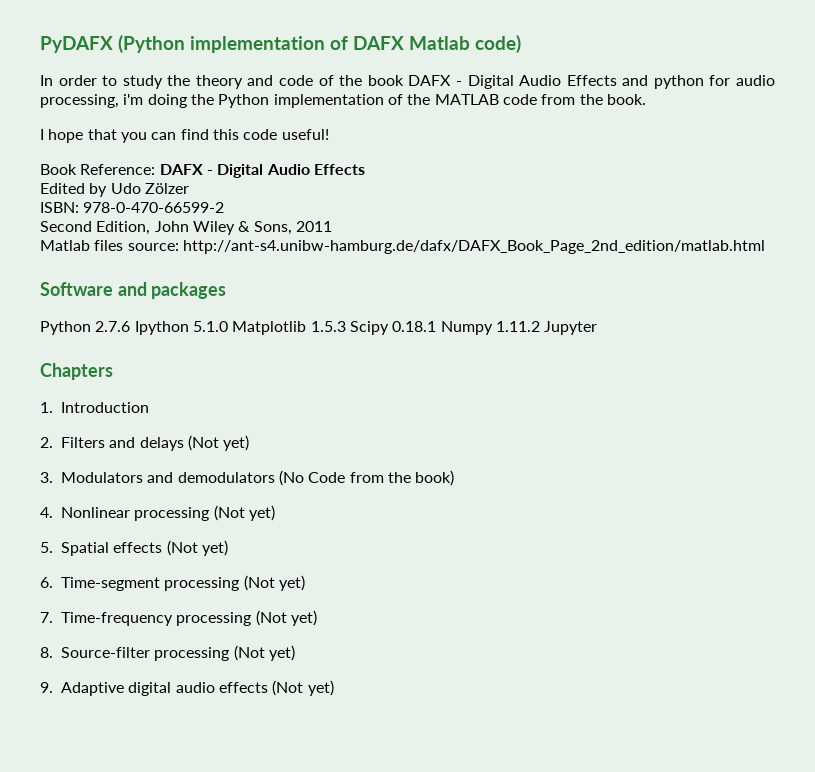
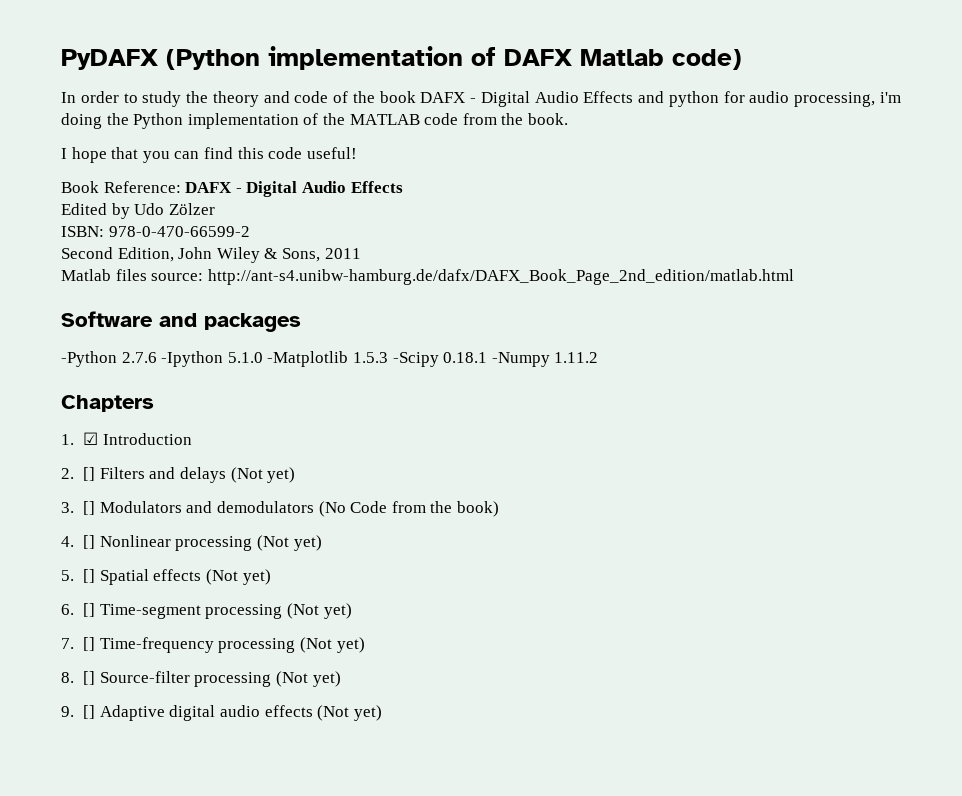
- Python 2.7.6 Ipython 5.1.0 Matplotlib 1.5.3 Scipy 0.18.1 Numpy 1.11.2 Jupyter
+ -Python 2.7.6 -Ipython 5.1.0 -Matplotlib 1.5.3 -Scipy 0.18.1 -Numpy 1.11.2
- 1. Introduction
+ 1. ☑ Introduction
- 2. Filters and delays (Not yet)
+ 2. [] Filters and delays (Not yet)
- 3. Modulators and demodulators (No Code from the book)
+ 3. [] Modulators and demodulators (No Code from the book)
- 4. Nonlinear processing (Not yet)
+ 4. [] Nonlinear processing (Not yet)
- 5. Spatial effects (Not yet)
+ 5. [] Spatial effects (Not yet)
- 6. Time-segment processing (Not yet)
+ 6. [] Time-segment processing (Not yet)
- 7. Time-frequency processing (Not yet)
+ 7. [] Time-frequency processing (Not yet)
- 8. Source-filter processing (Not yet)
+ 8. [] Source-filter processing (Not yet)
- 9. Adaptive digital audio effects (Not yet)
+ 9. [] Adaptive digital audio effects (Not yet)

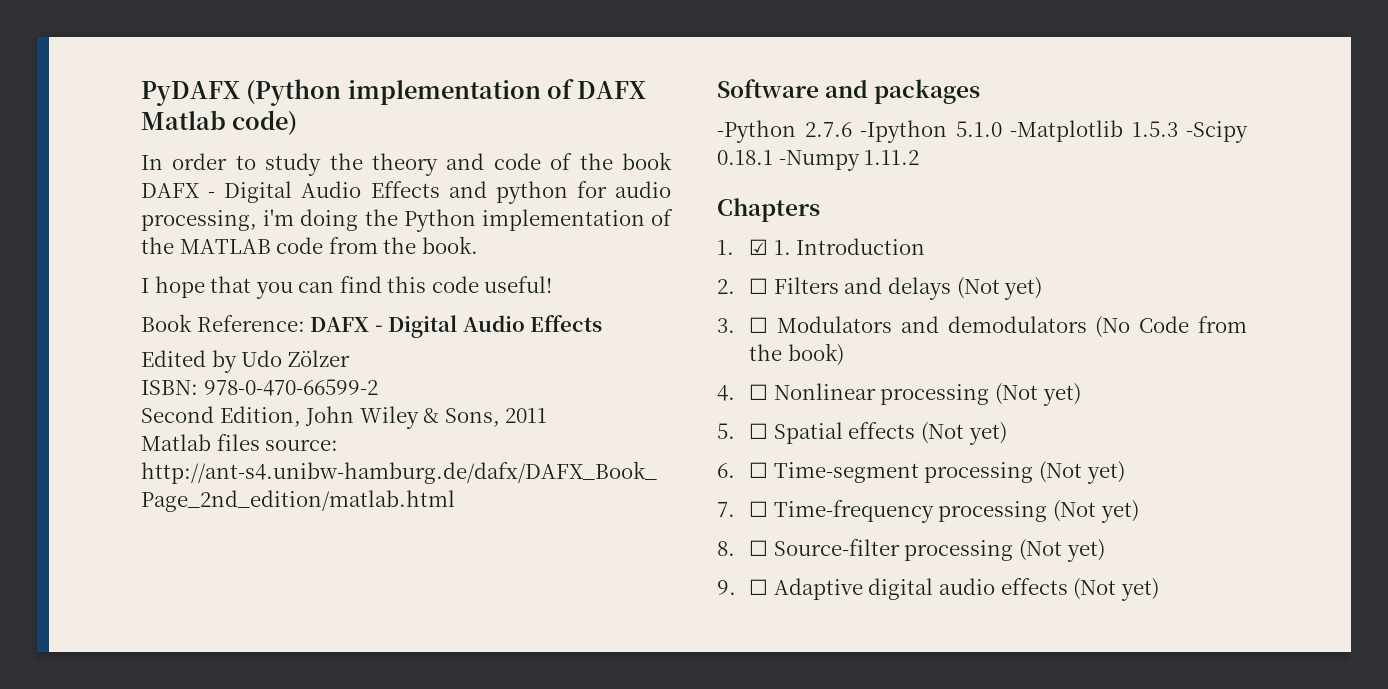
- 1. ☑ Introduction
+ 1. ☑ 1. Introduction
- 2. [] Filters and delays (Not yet)
+ 2. ☐ Filters and delays (Not yet)
- 3. [] Modulators and demodulators (No Code from the book)
+ 3. ☐ Modulators and demodulators (No Code from the book)
- 4. [] Nonlinear processing (Not yet)
+ 4. ☐ Nonlinear processing (Not yet)
- 5. [] Spatial effects (Not yet)
+ 5. ☐ Spatial effects (Not yet)
- 6. [] Time-segment processing (Not yet)
+ 6. ☐ Time-segment processing (Not yet)
- 7. [] Time-frequency processing (Not yet)
+ 7. ☐ Time-frequency processing (Not yet)
- 8. [] Source-filter processing (Not yet)
+ 8. ☐ Source-filter processing (Not yet)
- 9. [] Adaptive digital audio effects (Not yet)
+ 9. ☐ Adaptive digital audio effects (Not yet)

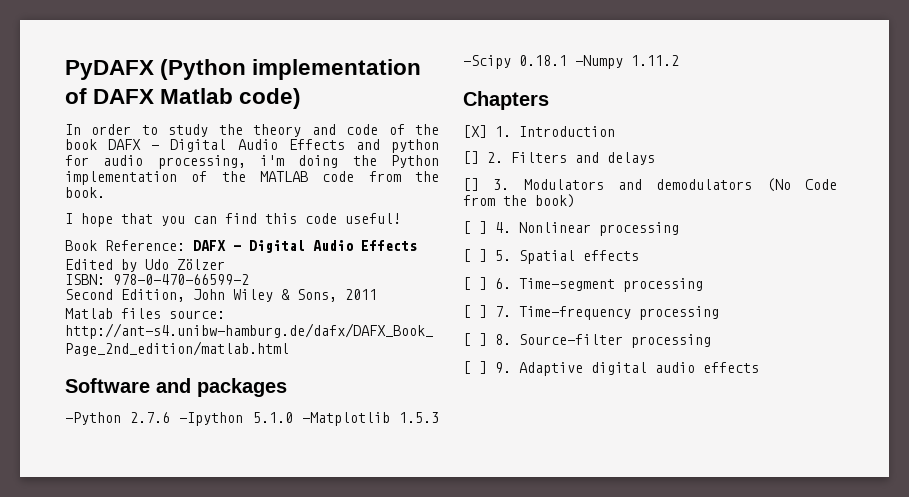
- 1. ☑ 1. Introduction
+ [X] 1. Introduction
- 2. ☐ Filters and delays (Not yet)
- 3. ☐ Modulators and demodulators (No Code from the book)
+ [] 2. Filters and delays
+ [] 3. Modulators and demodulators (No Code from the book)
- 4. ☐ Nonlinear processing (Not yet)
- 5. ☐ Spatial effects (Not yet)
- 6. ☐ Time-segment processing (Not yet)
- 7. ☐ Time-frequency processing (Not yet)
- 8. ☐ Source-filter processing (Not yet)
- 9. ☐ Adaptive digital audio effects (Not yet)
+ [ ] 4. Nonlinear processing
+ [ ] 5. Spatial effects
+ [ ] 6. Time-segment processing
+ [ ] 7. Time-frequency processing
+ [ ] 8. Source-filter processing
+ [ ] 9. Adaptive digital audio effects

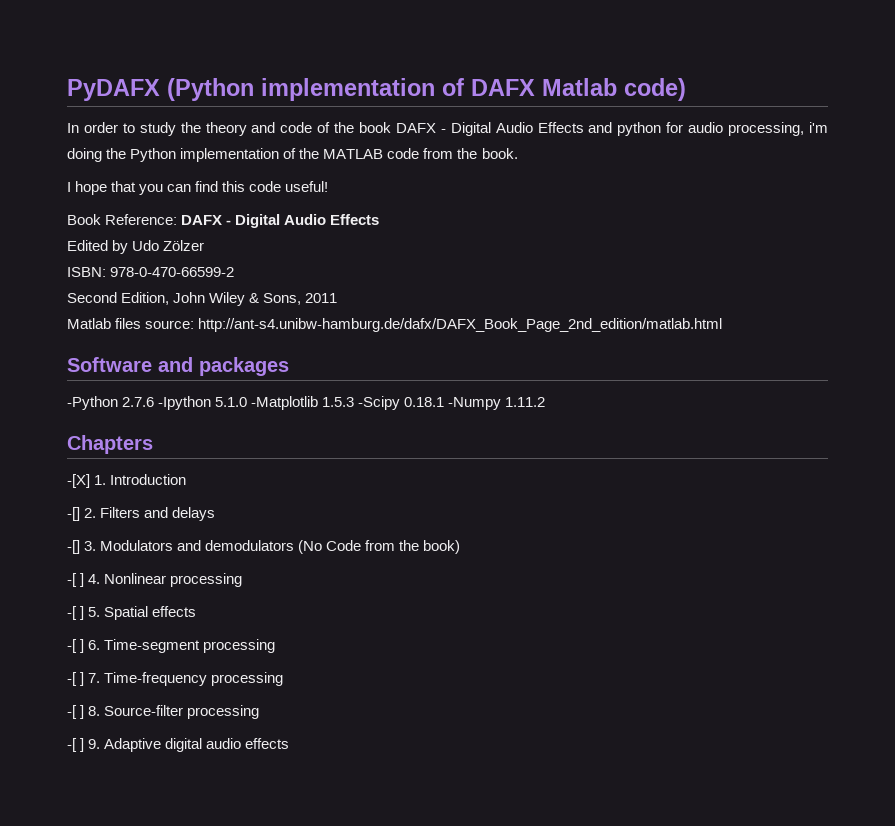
- [X] 1. Introduction
+ -[X] 1. Introduction
- [] 2. Filters and delays
+ -[] 2. Filters and delays
- [] 3. Modulators and demodulators (No Code from the book)
+ -[] 3. Modulators and demodulators (No Code from the book)
- [ ] 4. Nonlinear processing
+ -[ ] 4. Nonlinear processing
- [ ] 5. Spatial effects
+ -[ ] 5. Spatial effects
- [ ] 6. Time-segment processing
+ -[ ] 6. Time-segment processing
- [ ] 7. Time-frequency processing
+ -[ ] 7. Time-frequency processing
- [ ] 8. Source-filter processing
+ -[ ] 8. Source-filter processing
- [ ] 9. Adaptive digital audio effects
+ -[ ] 9. Adaptive digital audio effects

